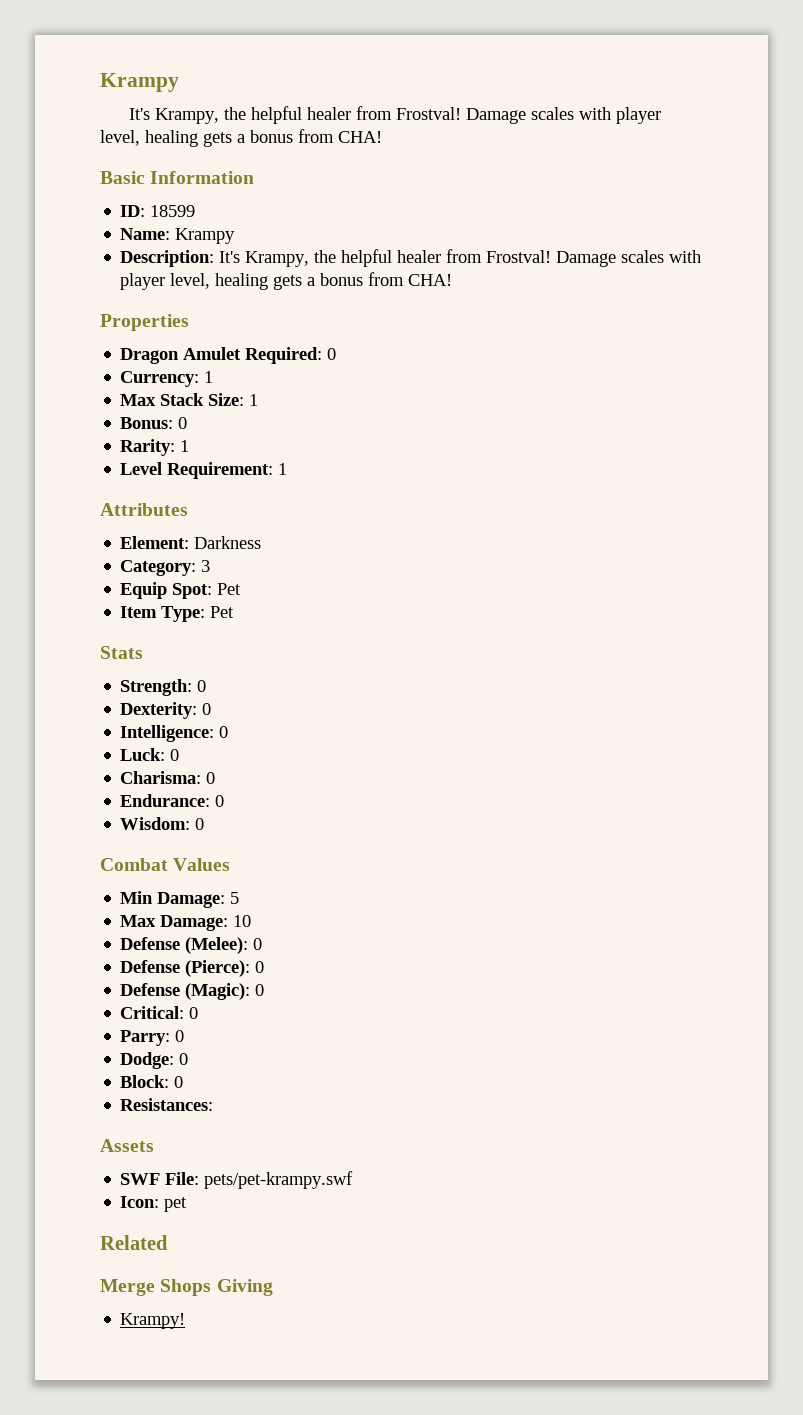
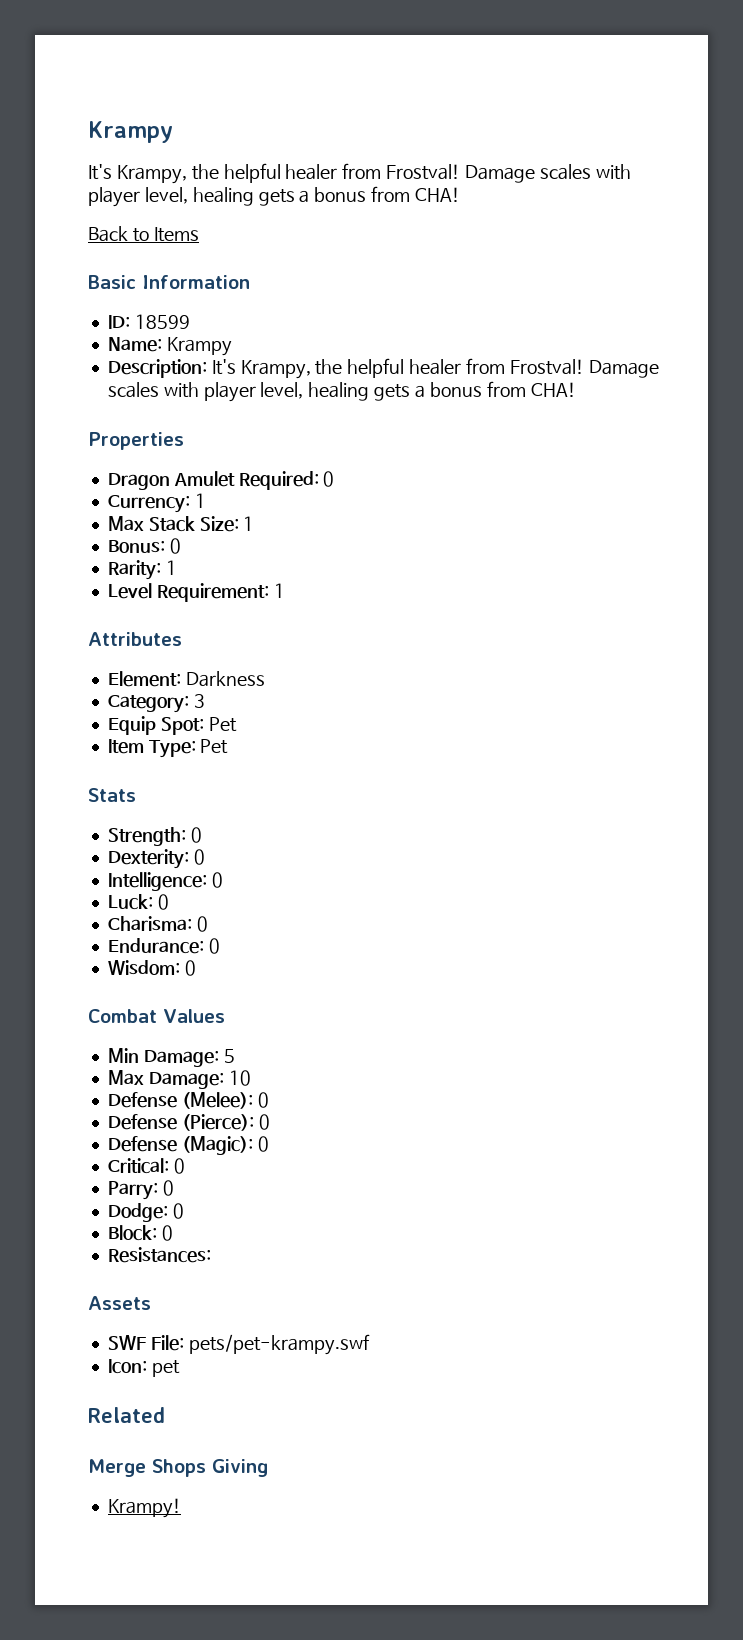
+ Back to Items

